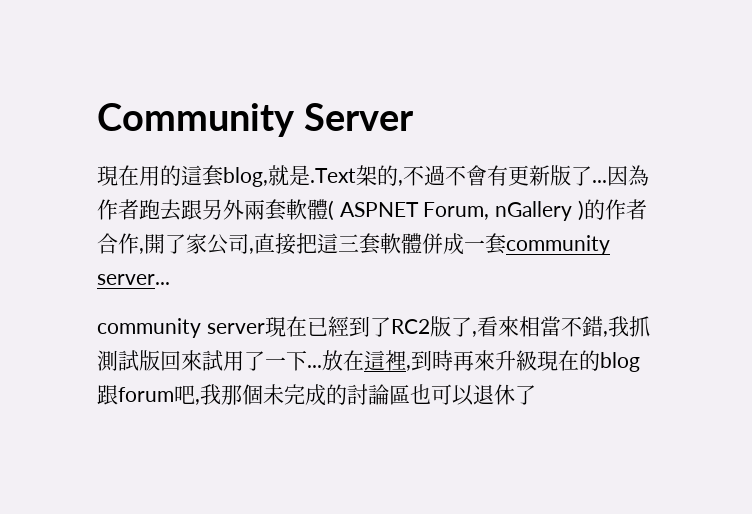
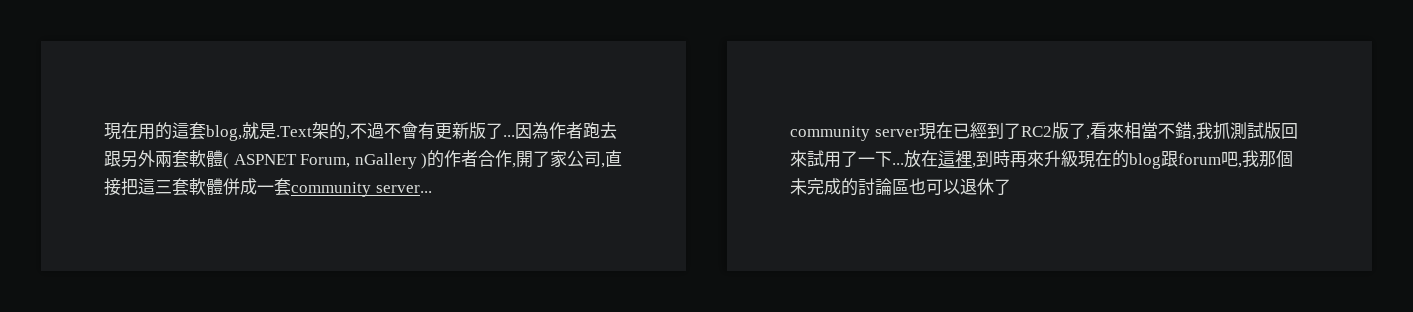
- Community Server

